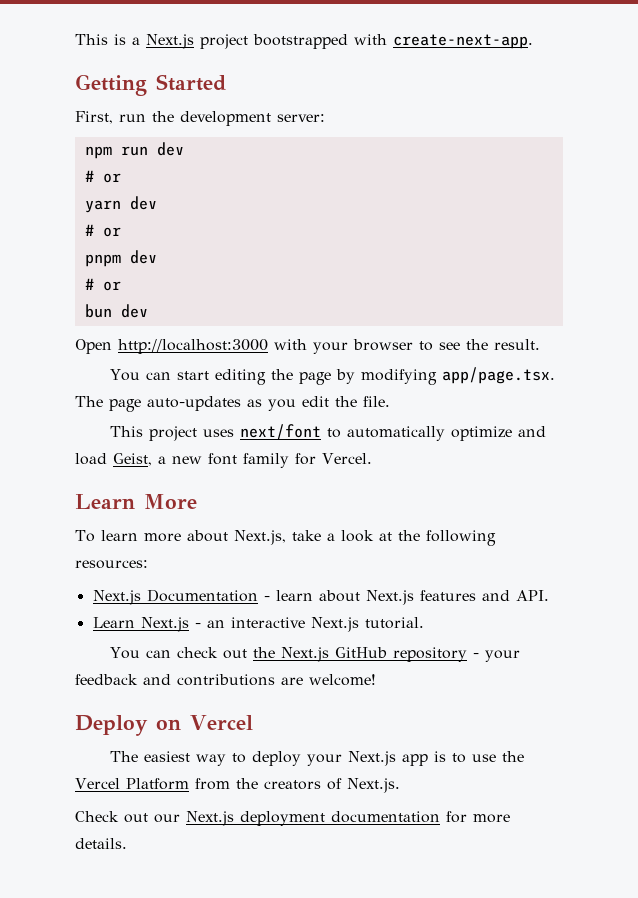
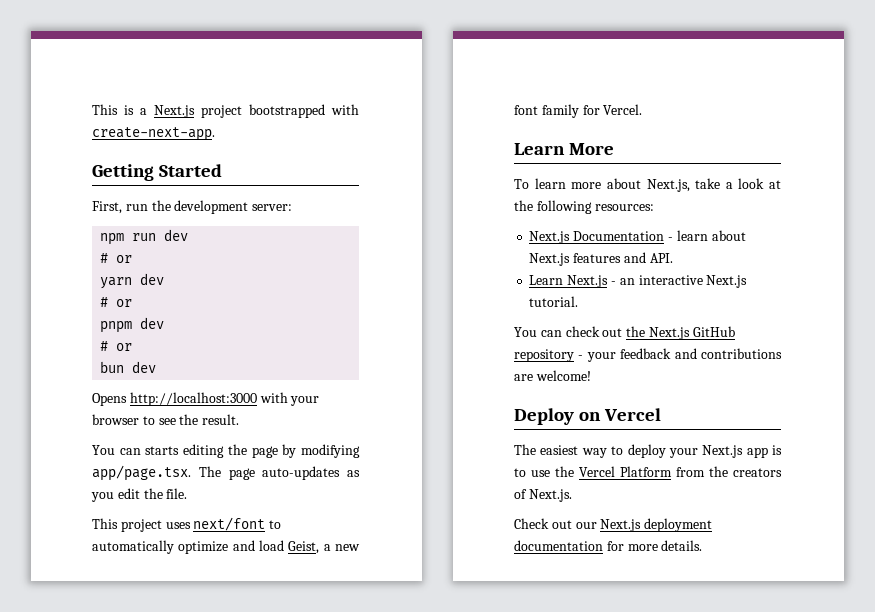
- Open http://localhost:3000 with your browser to see the result.
+ Opens http://localhost:3000 with your browser to see the result.
- You can start editing the page by modifying app/page.tsx. The page auto-updates as you edit the file.
+ You can starts editing the page by modifying app/page.tsx. The page auto-updates as you edit the file.

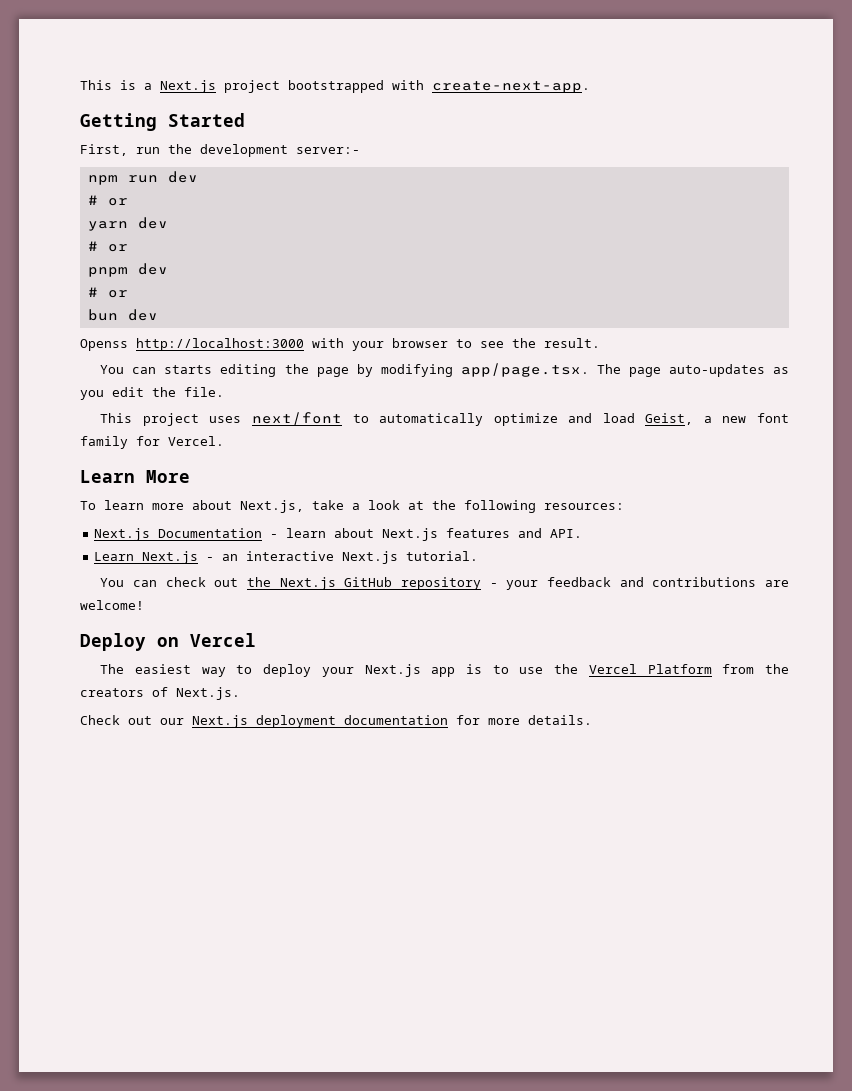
- First, run the development server:
+ First, run the development server:-
- Opens http://localhost:3000 with your browser to see the result.
+ Openss http://localhost:3000 with your browser to see the result.

